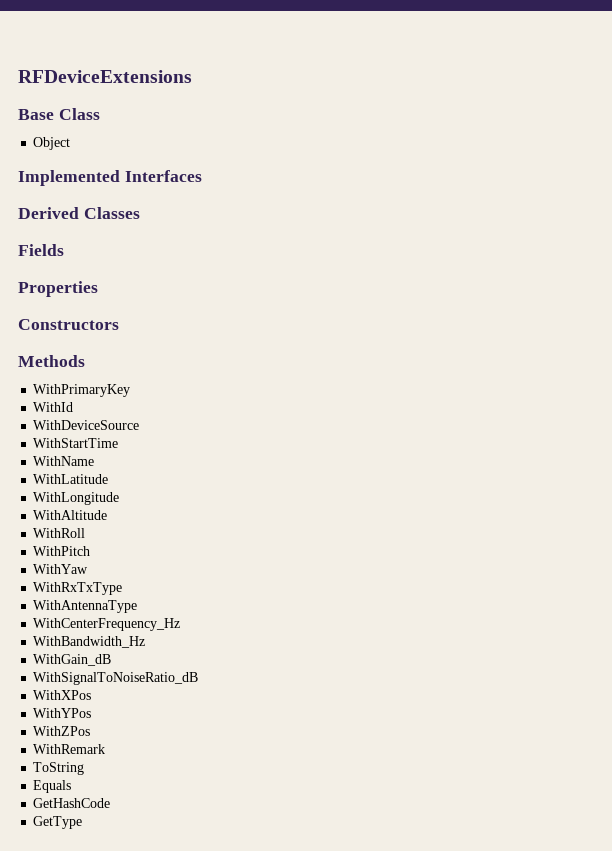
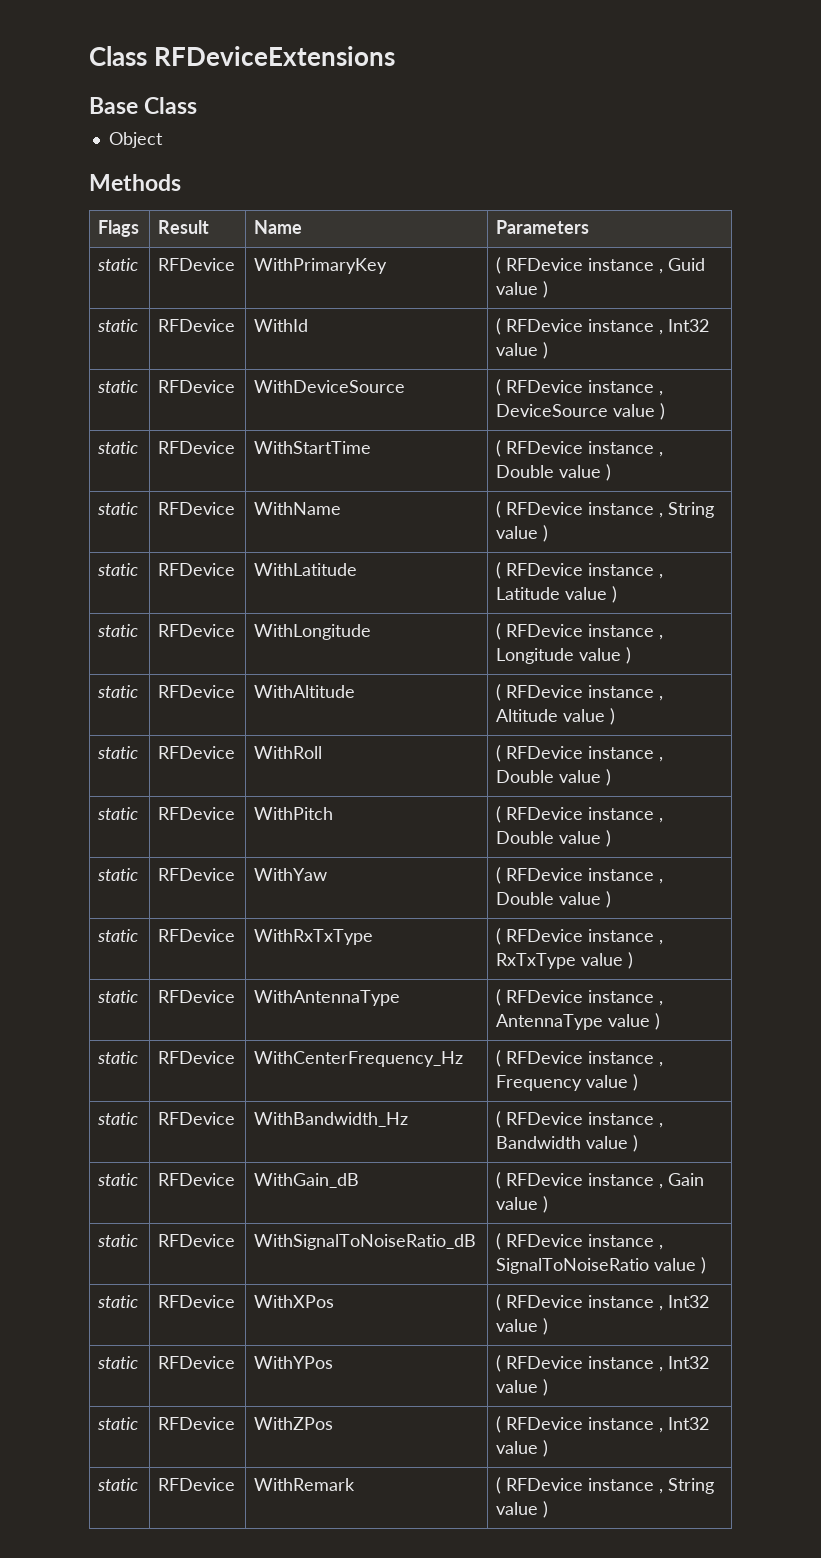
- RFDeviceExtensions
+ Class RFDeviceExtensions
- Implemented Interfaces
- Derived Classes
- Fields
- Properties
- Constructors
  Methods
- WithPrimaryKey
- WithId
- WithDeviceSource
- WithStartTime
- WithName
- WithLatitude
- WithLongitude
- WithAltitude
- WithRoll
- WithPitch
- WithYaw
- WithRxTxType
- WithAntennaType
- WithCenterFrequency_Hz
- WithBandwidth_Hz
- WithGain_dB
- WithSignalToNoiseRatio_dB
- WithXPos
- WithYPos
- WithZPos
- WithRemark
- ToString
- Equals
- GetHashCode
- GetType
+ Flags | Result | Name | Parameters
+ static | RFDevice | WithPrimaryKey | ( RFDevice instance , Guid value )
+ static | RFDevice | WithId | ( RFDevice instance , Int32 value )
+ static | RFDevice | WithDeviceSource | ( RFDevice instance , DeviceSource value )
+ static | RFDevice | WithStartTime | ( RFDevice instance , Double value )
+ static | RFDevice | WithName | ( RFDevice instance , String value )
+ static | RFDevice | WithLatitude | ( RFDevice instance , Latitude value )
+ static | RFDevice | WithLongitude | ( RFDevice instance , Longitude value )
+ static | RFDevice | WithAltitude | ( RFDevice instance , Altitude value )
+ static | RFDevice | WithRoll | ( RFDevice instance , Double value )
+ static | RFDevice | WithPitch | ( RFDevice instance , Double value )
+ static | RFDevice | WithYaw | ( RFDevice instance , Double value )
+ static | RFDevice | WithRxTxType | ( RFDevice instance , RxTxType value )
+ static | RFDevice | WithAntennaType | ( RFDevice instance , AntennaType value )
+ static | RFDevice | WithCenterFrequency_Hz | ( RFDevice instance , Frequency value )
+ static | RFDevice | WithBandwidth_Hz | ( RFDevice instance , Bandwidth value )
+ static | RFDevice | WithGain_dB | ( RFDevice instance , Gain value )
+ static | RFDevice | WithSignalToNoiseRatio_dB | ( RFDevice instance , SignalToNoiseRatio value )
+ static | RFDevice | WithXPos | ( RFDevice instance , Int32 value )
+ static | RFDevice | WithYPos | ( RFDevice instance , Int32 value )
+ static | RFDevice | WithZPos | ( RFDevice instance , Int32 value )
+ static | RFDevice | WithRemark | ( RFDevice instance , String value )

